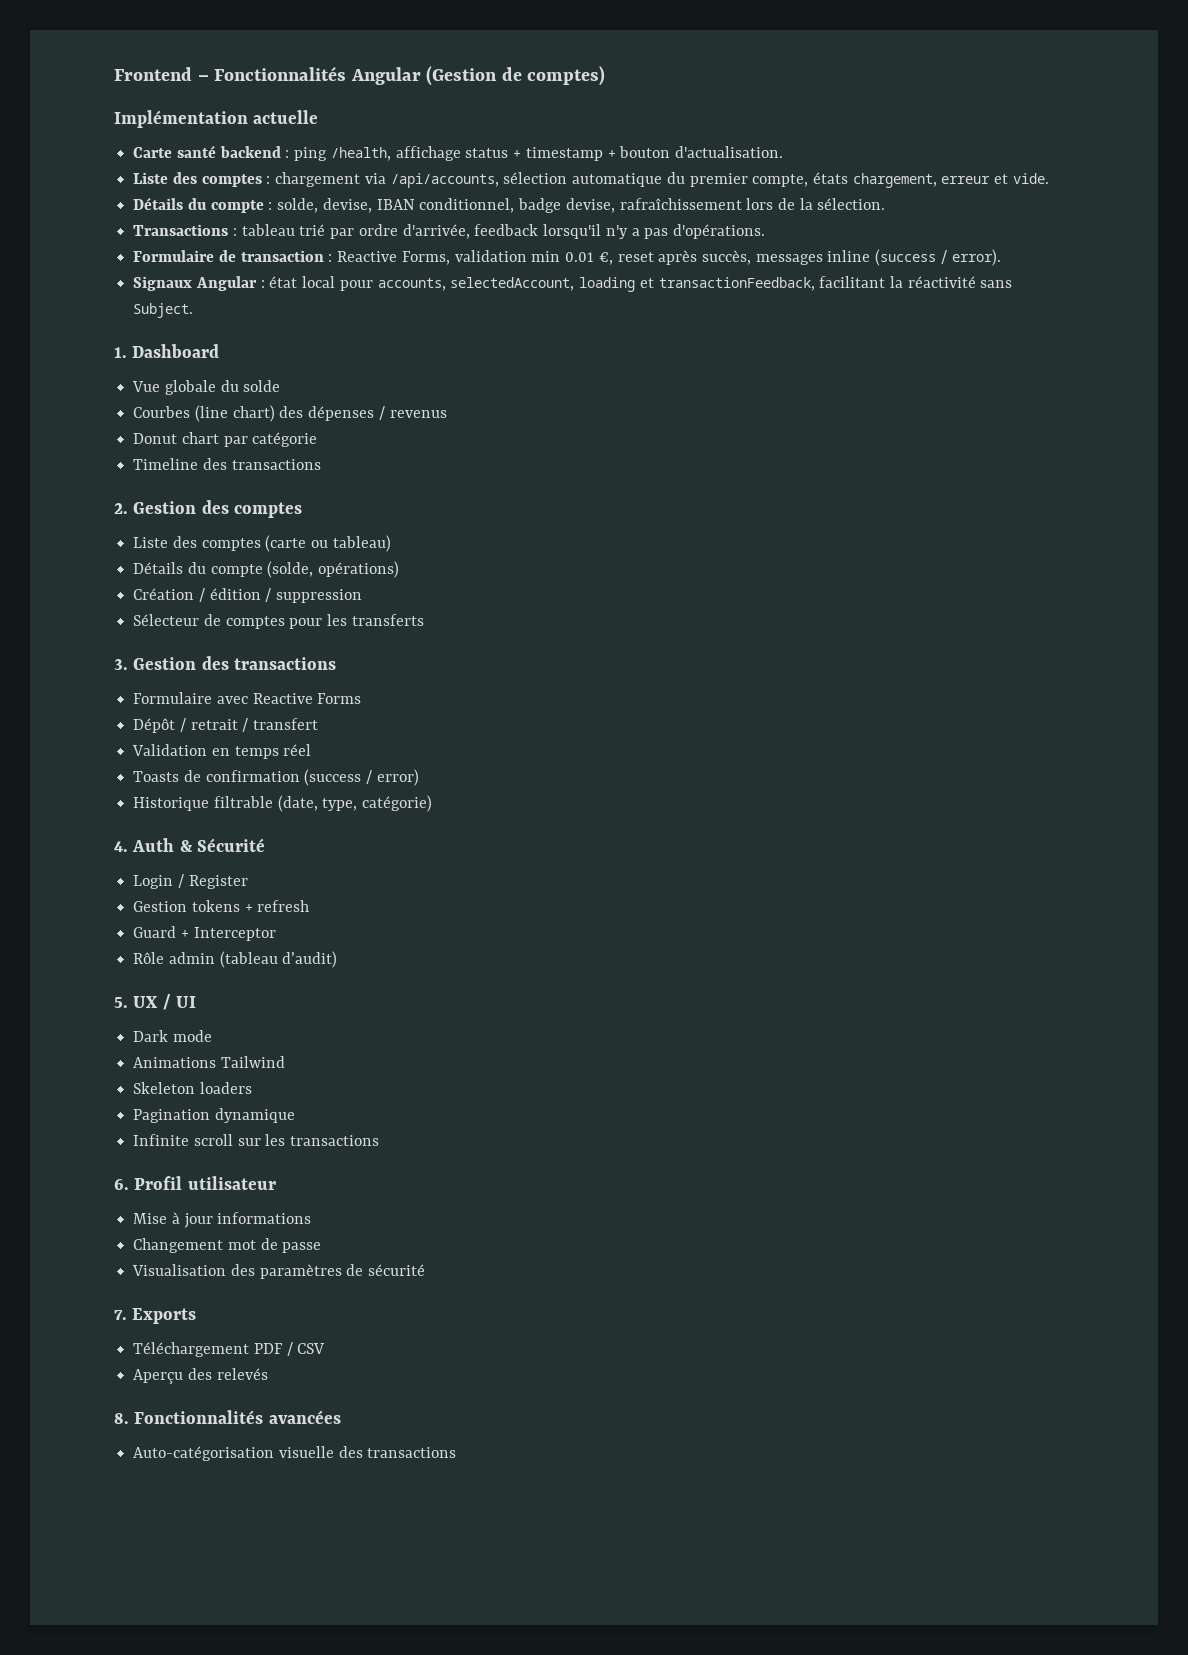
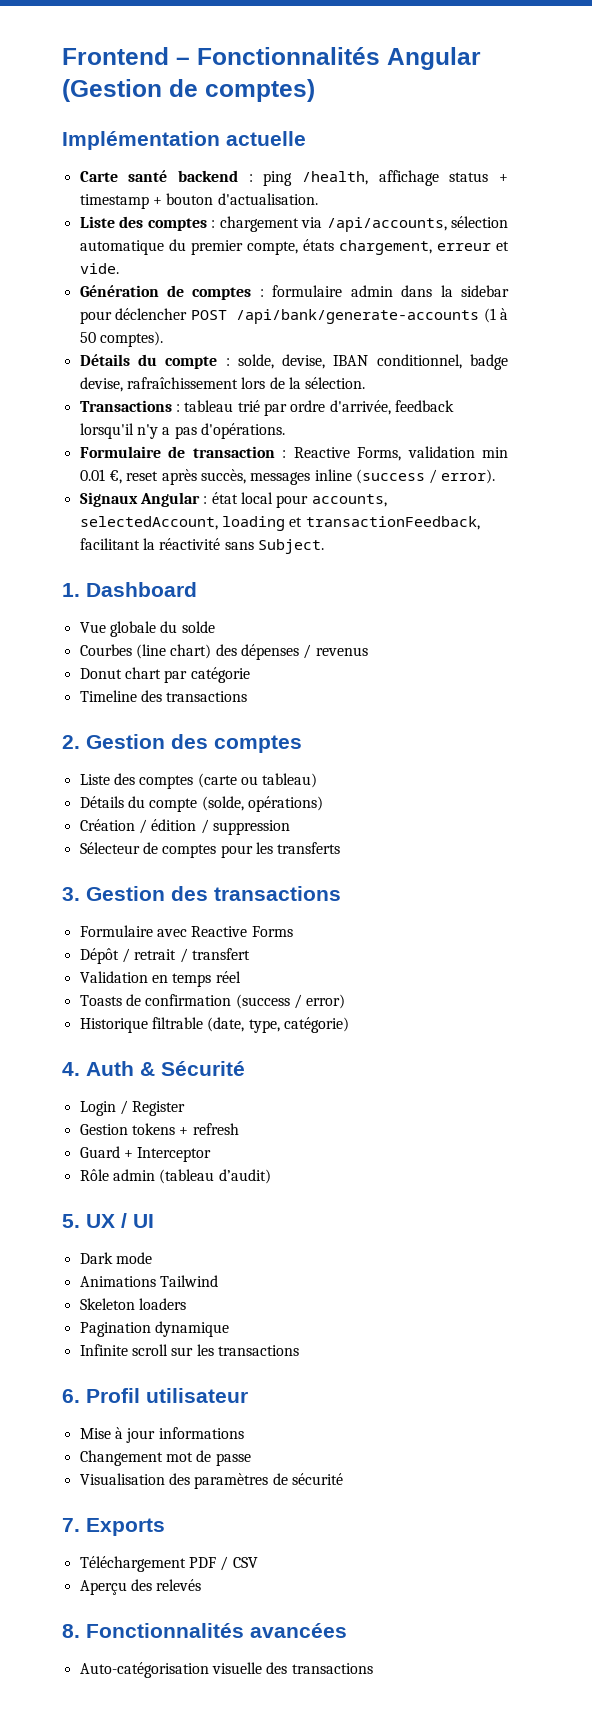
+ Génération de comptes : formulaire admin dans la sidebar pour déclencher POST /api/bank/generate-accounts (1 à 50 comptes).

